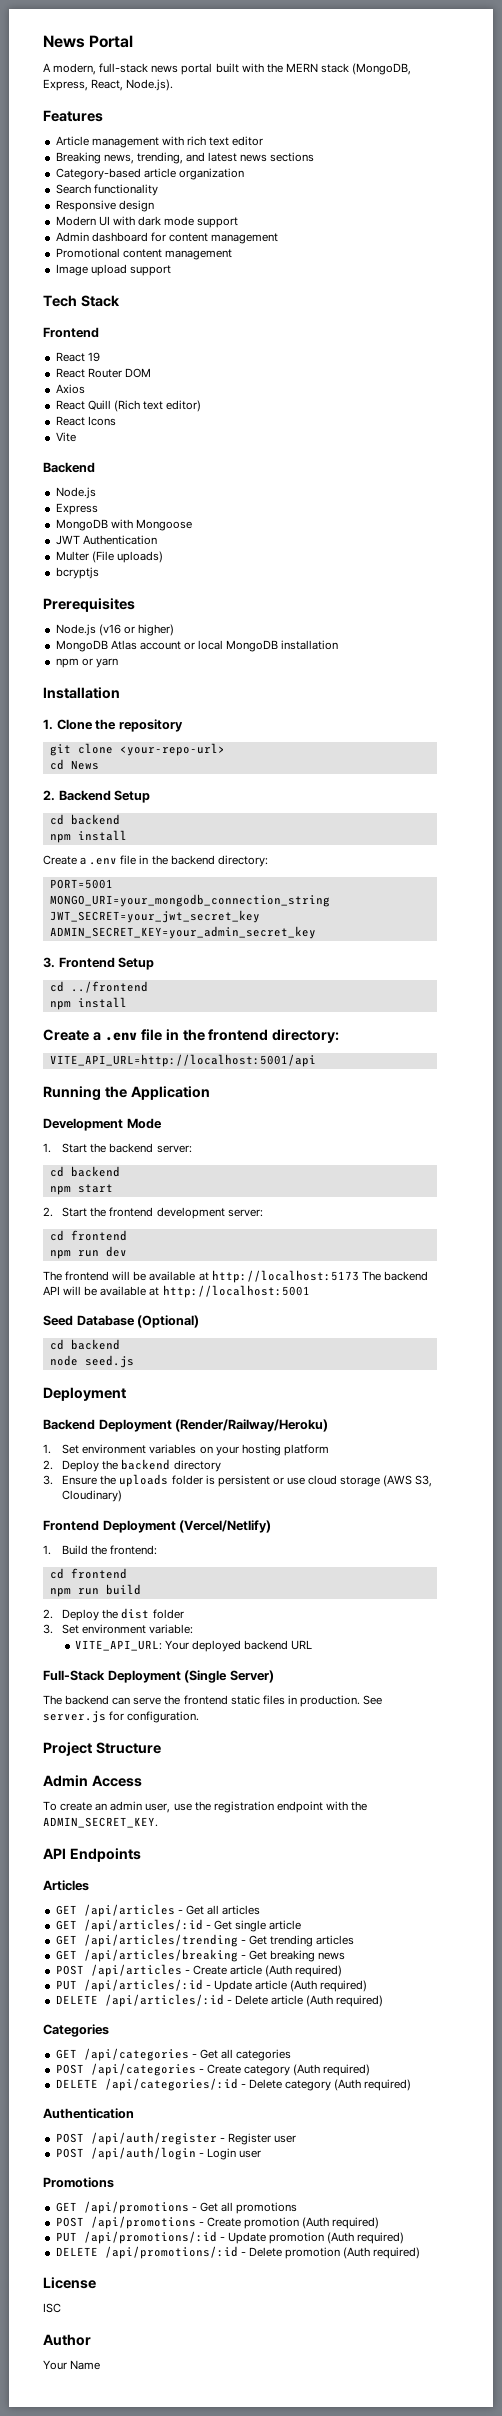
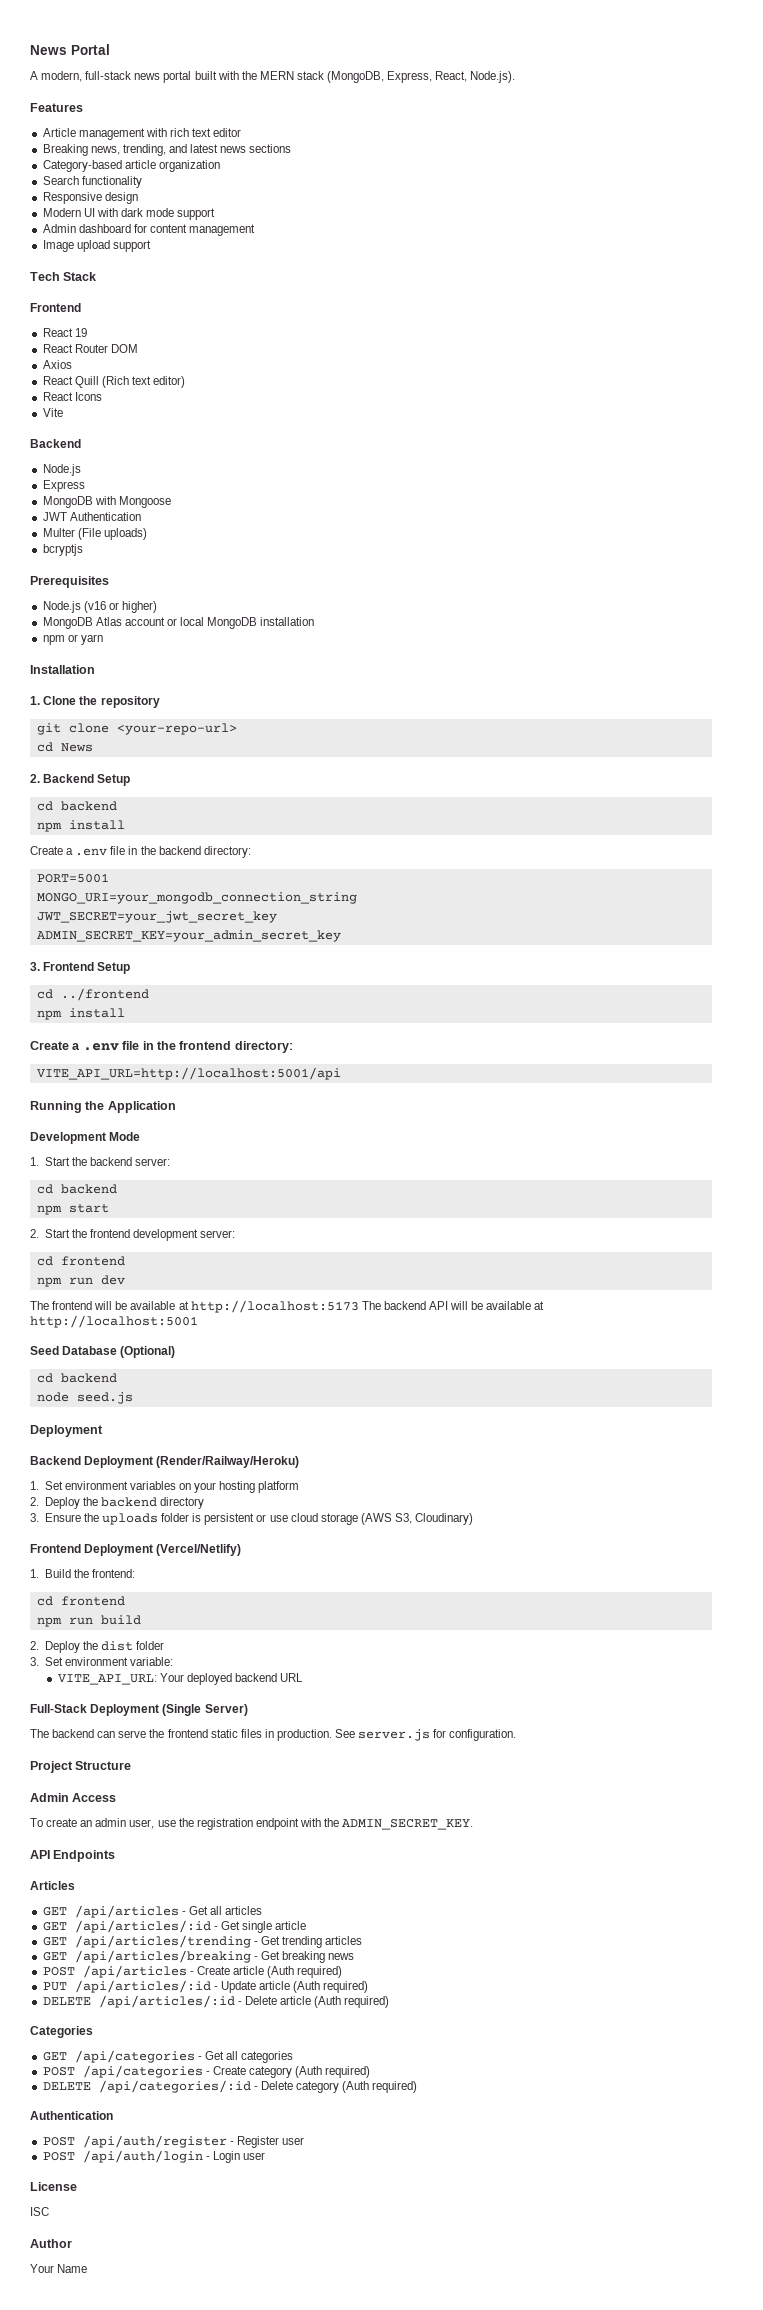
- Promotional content management
- Promotions
- GET /api/promotions - Get all promotions
- POST /api/promotions - Create promotion (Auth required)
- PUT /api/promotions/:id - Update promotion (Auth required)
- DELETE /api/promotions/:id - Delete promotion (Auth required)

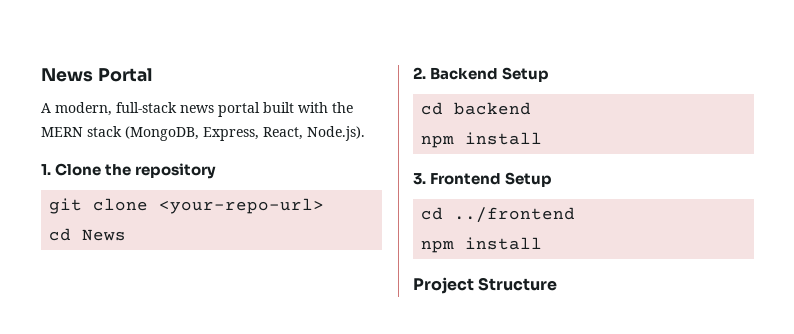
- Features
- Article management with rich text editor
- Breaking news, trending, and latest news sections
- Category-based article organization
- Search functionality
- Responsive design
- Modern UI with dark mode support
- Admin dashboard for content management
- Image upload support
- Tech Stack
- Frontend
- React 19
- React Router DOM
- Axios
- React Quill (Rich text editor)
- React Icons
- Vite
- Backend
- Node.js
- Express
- MongoDB with Mongoose
- JWT Authentication
- Multer (File uploads)
- bcryptjs
- Prerequisites
- Node.js (v16 or higher)
- MongoDB Atlas account or local MongoDB installation
- npm or yarn
- Installation
- Create a .env file in the backend directory:
- PORT=5001
- MONGO_URI=your_mongodb_connection_string
- JWT_SECRET=your_jwt_secret_key
- ADMIN_SECRET_KEY=your_admin_secret_key
- Create a .env file in the frontend directory:
- VITE_API_URL=http://localhost:5001/api
- Running the Application
- Development Mode
- 1. Start the backend server:
- cd backend
- npm start
- 2. Start the frontend development server:
- cd frontend
- npm run dev
- The frontend will be available at http://localhost:5173 The backend API will be available at http://localhost:5001
- Seed Database (Optional)
- cd backend
- node seed.js
- Deployment
- Backend Deployment (Render/Railway/Heroku)
- 1. Set environment variables on your hosting platform
- 2. Deploy the backend directory
- 3. Ensure the uploads folder is persistent or use cloud storage (AWS S3, Cloudinary)
- Frontend Deployment (Vercel/Netlify)
- 1. Build the frontend:
- cd frontend
- npm run build
- 2. Deploy the dist folder
- 3. Set environment variable:
- VITE_API_URL: Your deployed backend URL
- Full-Stack Deployment (Single Server)
- The backend can serve the frontend static files in production. See server.js for configuration.
  Project Structure
- Admin Access
- To create an admin user, use the registration endpoint with the ADMIN_SECRET_KEY.
- API Endpoints
- Articles
- GET /api/articles - Get all articles
- GET /api/articles/:id - Get single article
- GET /api/articles/trending - Get trending articles
- GET /api/articles/breaking - Get breaking news
- POST /api/articles - Create article (Auth required)
- PUT /api/articles/:id - Update article (Auth required)
- DELETE /api/articles/:id - Delete article (Auth required)
- Categories
- GET /api/categories - Get all categories
- POST /api/categories - Create category (Auth required)
- DELETE /api/categories/:id - Delete category (Auth required)
- Authentication
- POST /api/auth/register - Register user
- POST /api/auth/login - Login user
- License
- ISC
- Author
- Your Name

